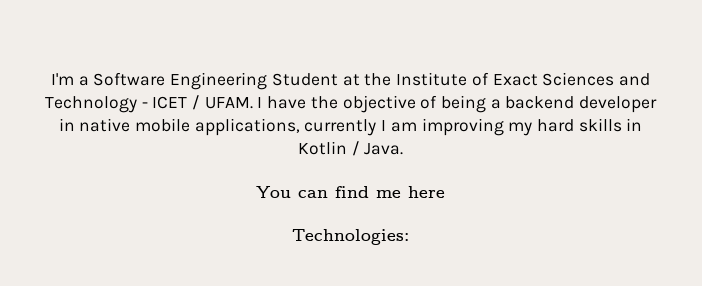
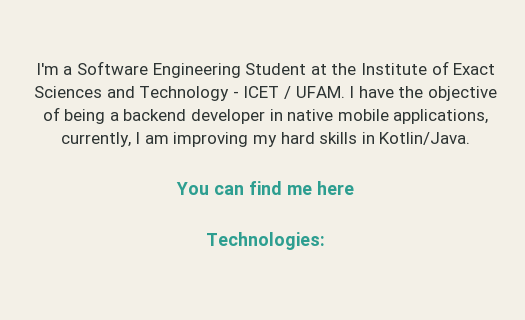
- I have the objective of being a backend developer in native mobile applications, currently I am improving my hard skills in Kotlin / Java.
+ I have the objective of being a backend developer in native mobile applications, currently, I am improving my hard skills in Kotlin/Java.

